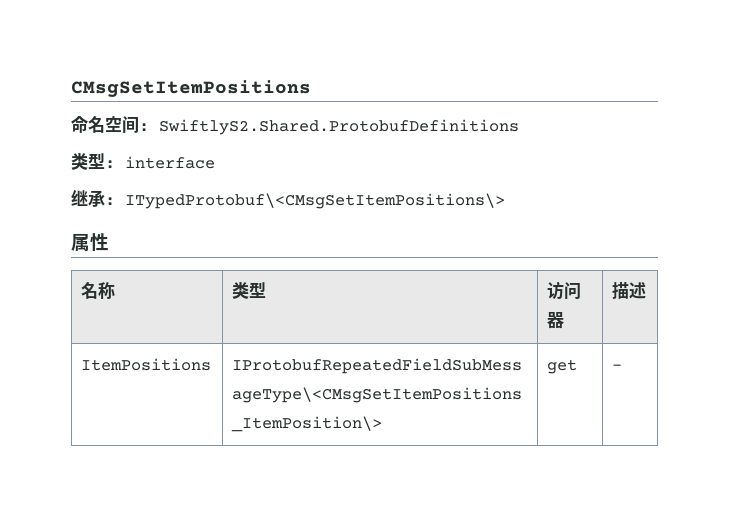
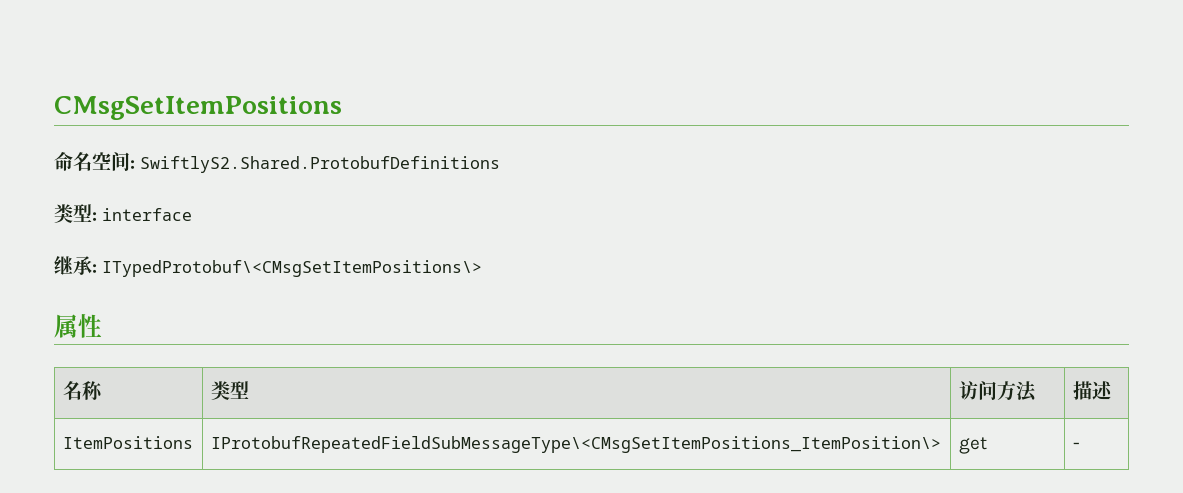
- 名称 | 类型 | 访问器 | 描述
+ 名称 | 类型 | 访问方法 | 描述

